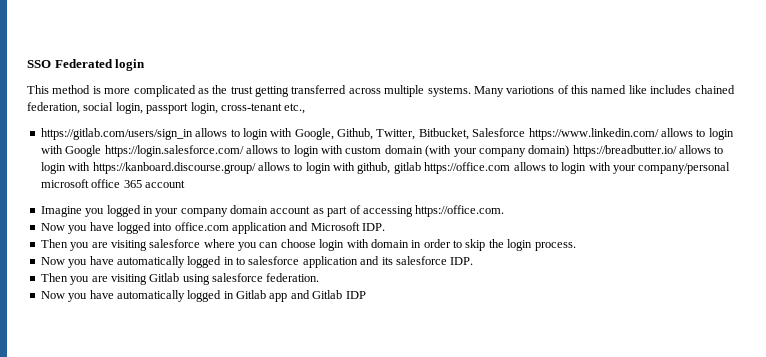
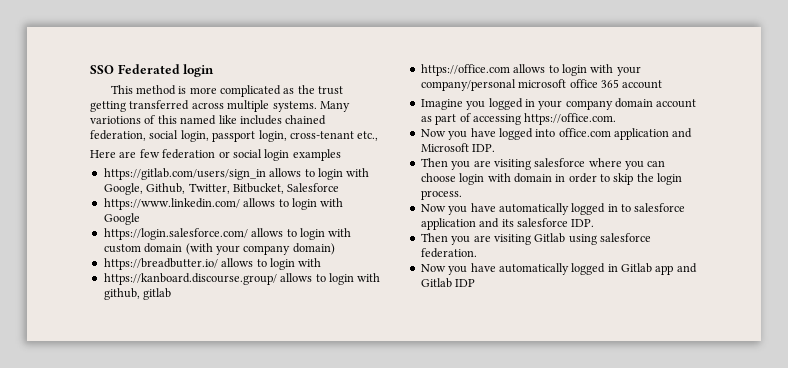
+ Here are few federation or social login examples
- https://gitlab.com/users/sign_in allows to login with Google, Github, Twitter, Bitbucket, Salesforce https://www.linkedin.com/ allows to login with Google https://login.salesforce.com/ allows to login with custom domain (with your company domain) https://breadbutter.io/ allows to login with https://kanboard.discourse.group/ allows to login with github, gitlab https://office.com allows to login with your company/personal microsoft office 365 account
+ https://gitlab.com/users/sign_in allows to login with Google, Github, Twitter, Bitbucket, Salesforce
+ https://www.linkedin.com/ allows to login with Google
+ https://login.salesforce.com/ allows to login with custom domain (with your company domain)
+ https://breadbutter.io/ allows to login with
+ https://kanboard.discourse.group/ allows to login with github, gitlab
+ https://office.com allows to login with your company/personal microsoft office 365 account

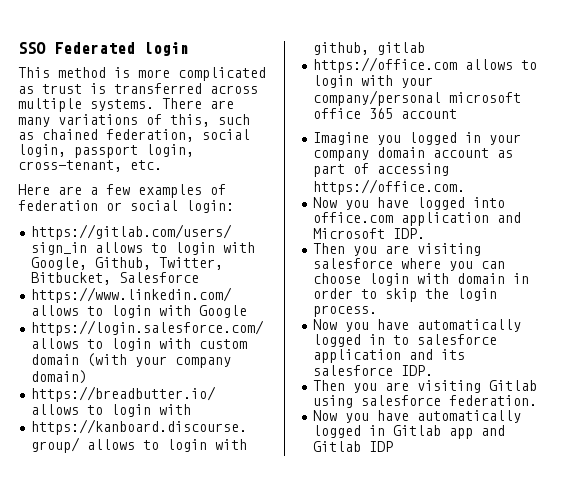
- This method is more complicated as the trust getting transferred across multiple systems.
+ This method is more complicated as trust is transferred across multiple systems.
- Many variotions of this named like includes chained federation, social login, passport login, cross-tenant etc.,
+ There are many variations of this, such as chained federation, social login, passport login, cross-tenant, etc.
- Here are few federation or social login examples
+ Here are a few examples of federation or social login:

